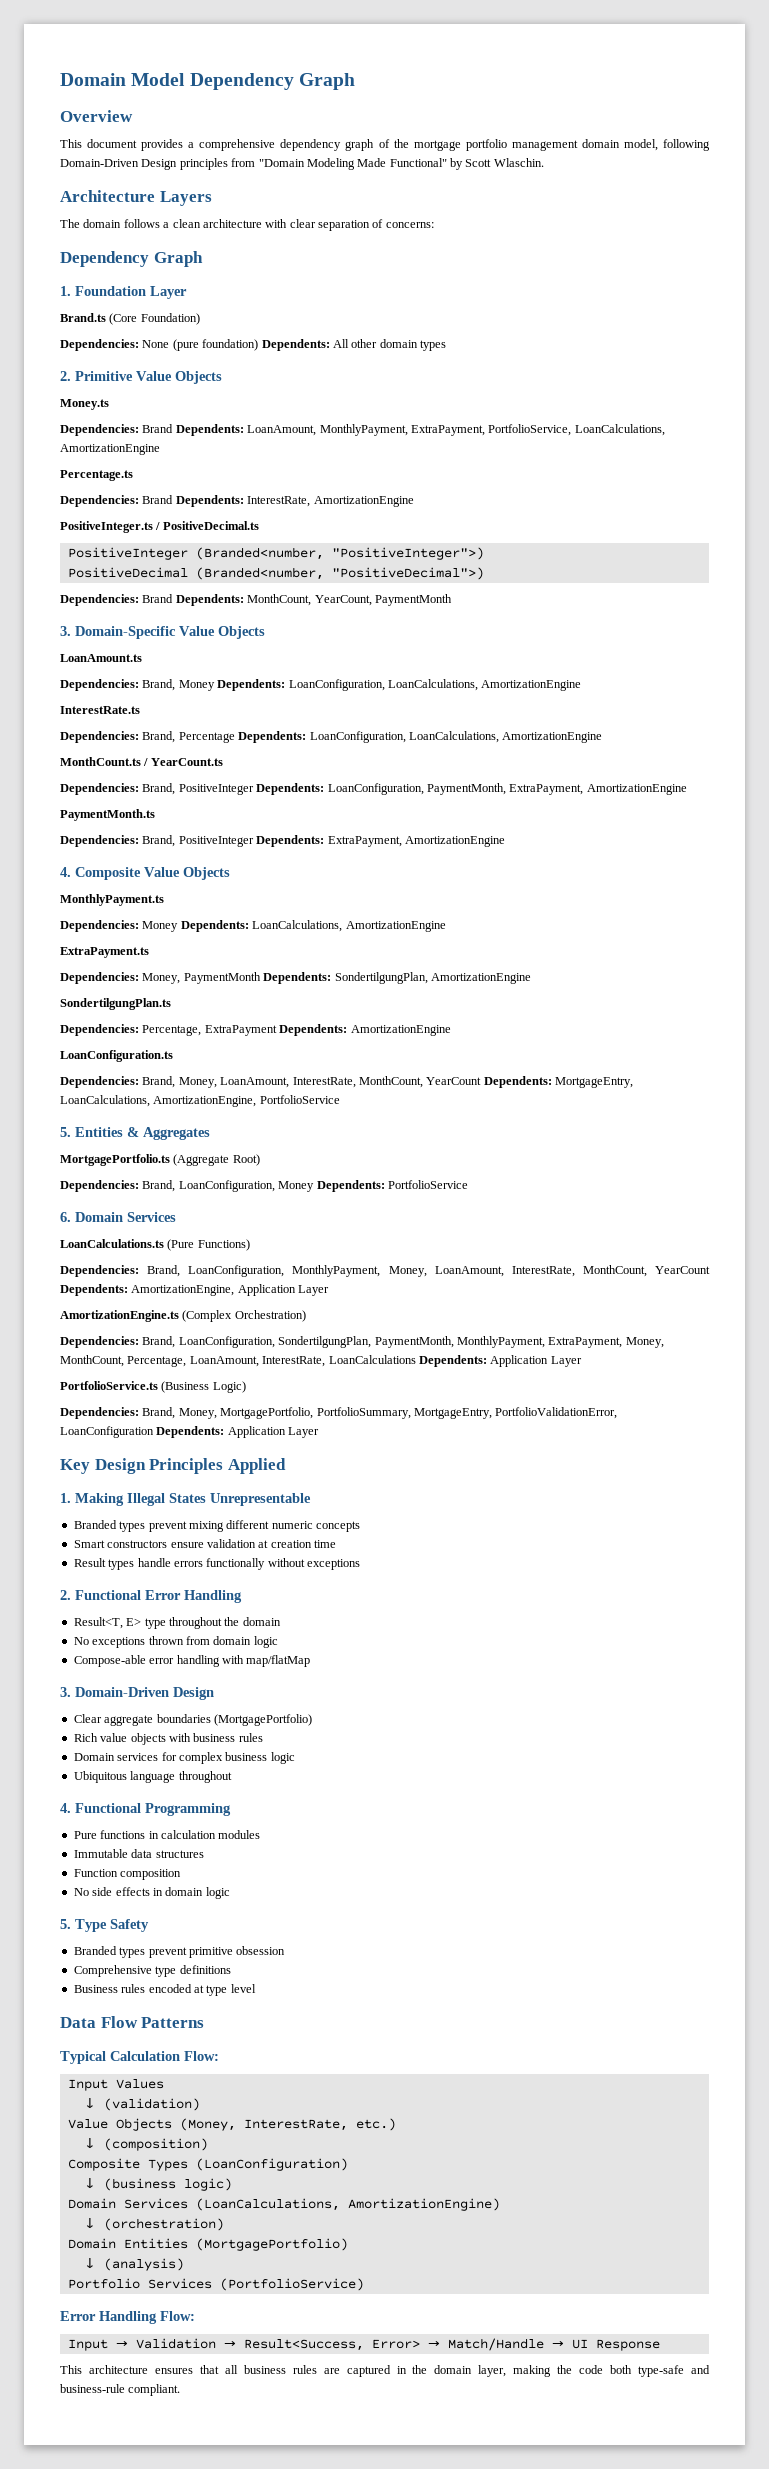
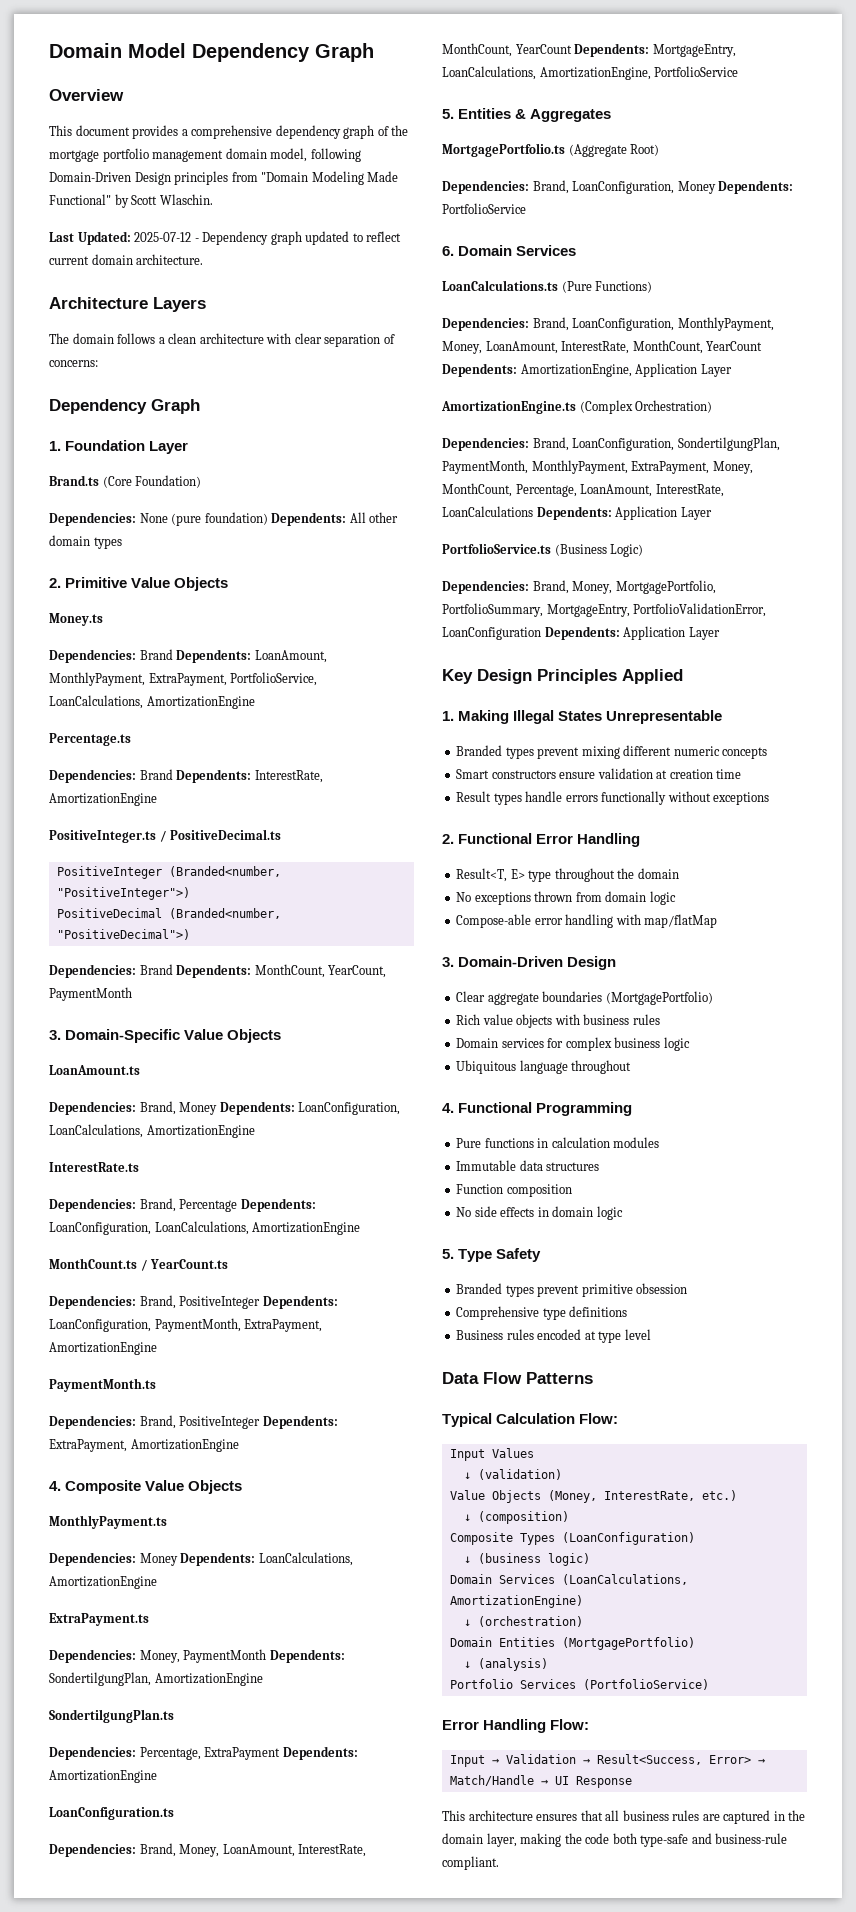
+ Last Updated: 2025-07-12 - Dependency graph updated to reflect current domain architecture.

